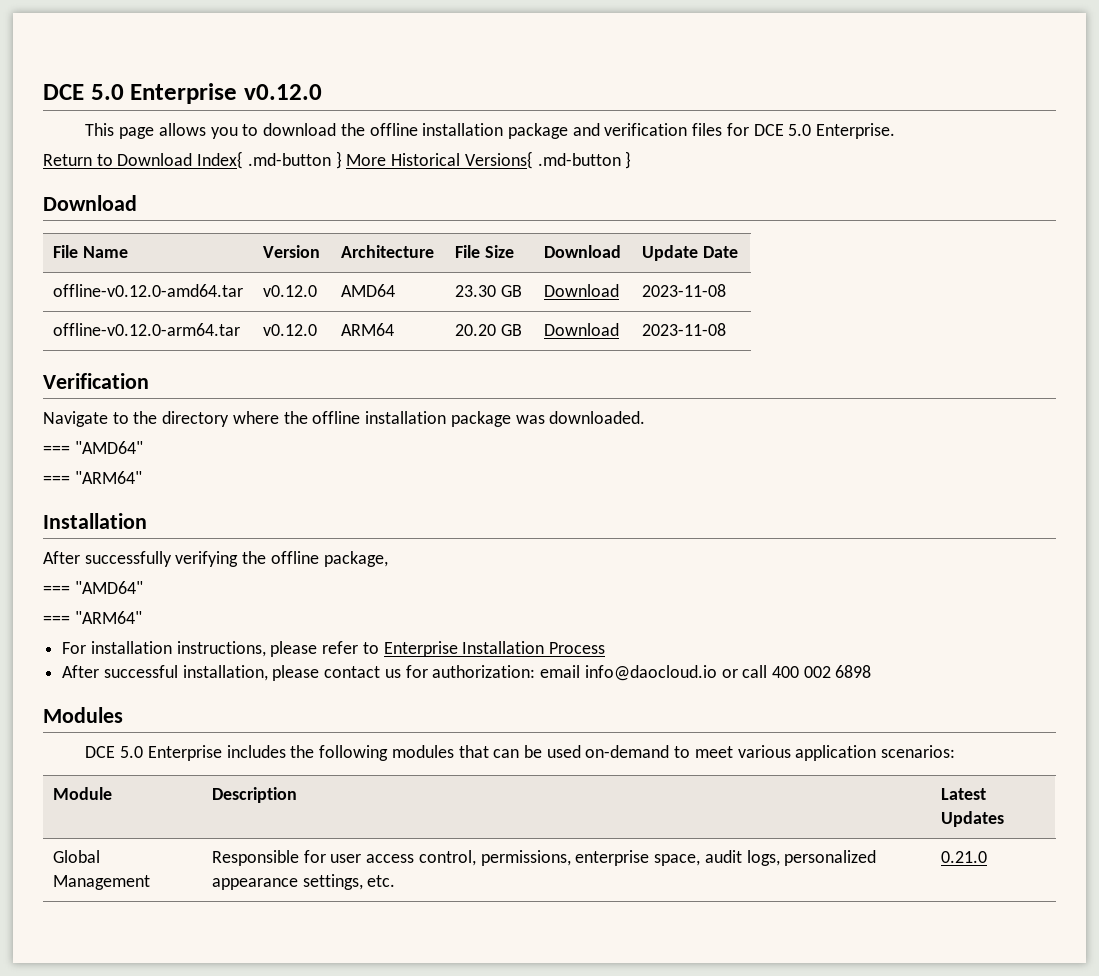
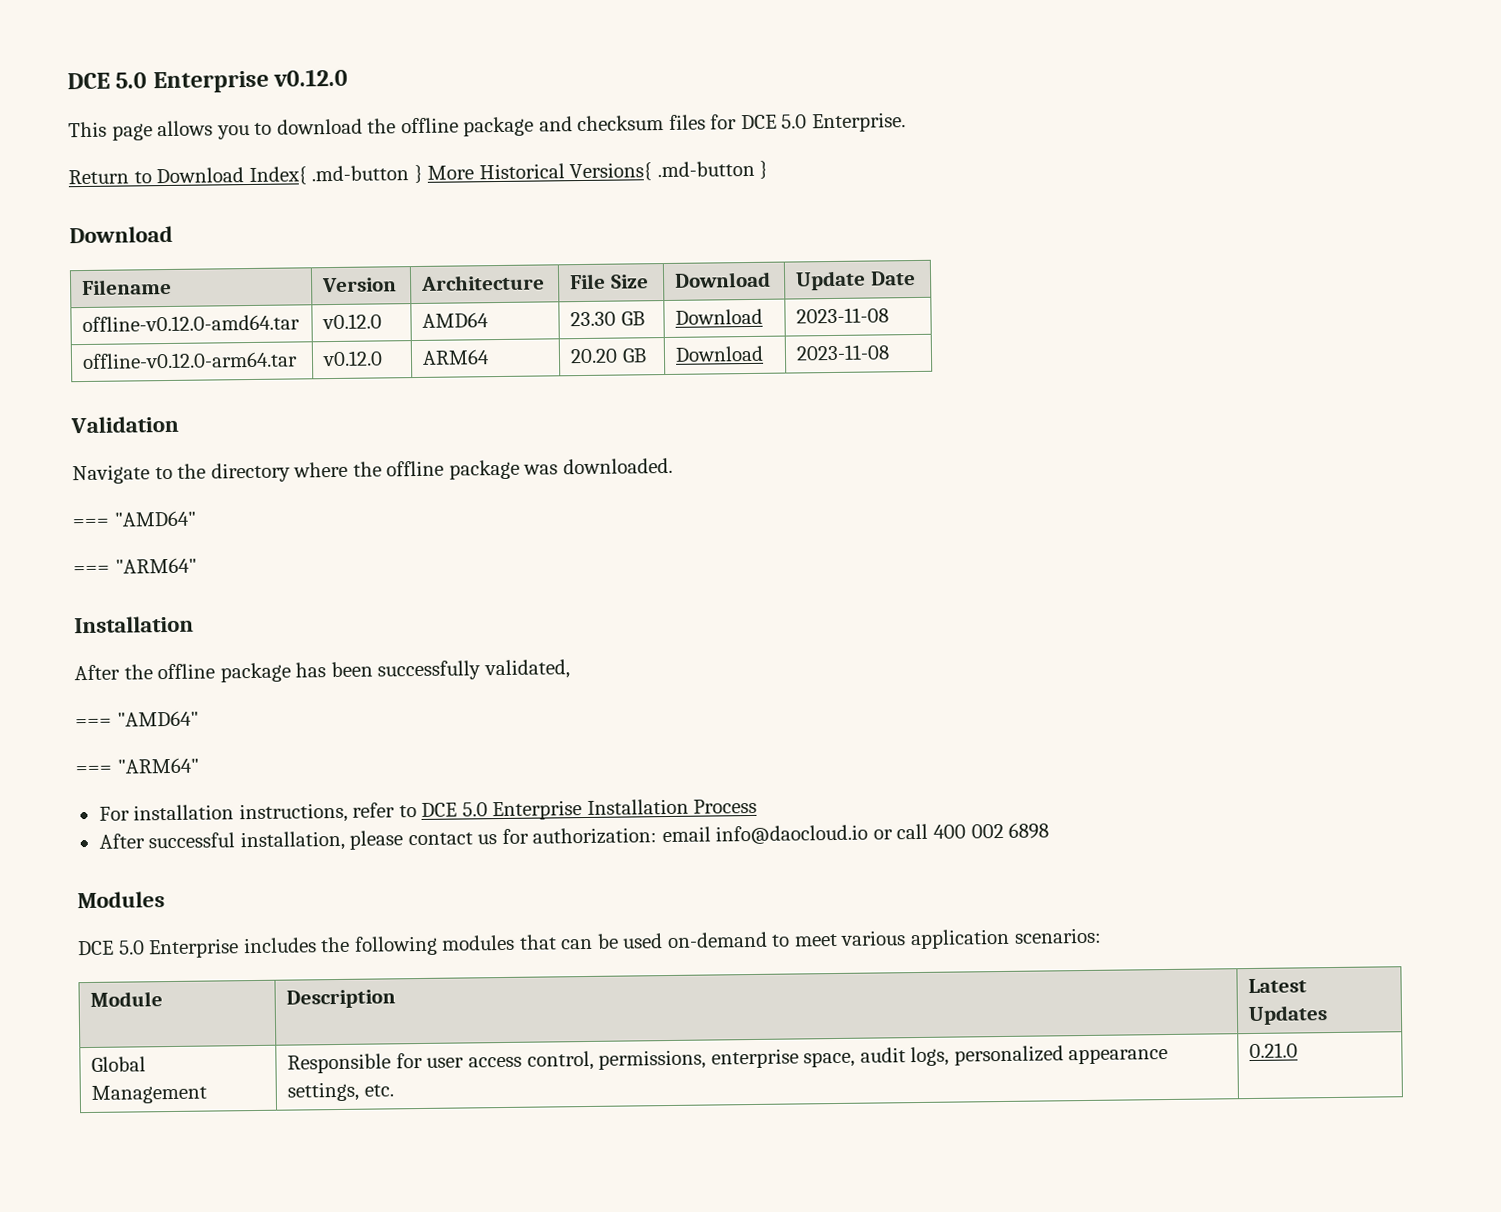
- This page allows you to download the offline installation package and verification files for DCE 5.0 Enterprise.
+ This page allows you to download the offline package and checksum files for DCE 5.0 Enterprise.
- File Name | Version | Architecture | File Size | Download | Update Date
+ Filename | Version | Architecture | File Size | Download | Update Date
- Verification
+ Validation
- Navigate to the directory where the offline installation package was downloaded.
+ Navigate to the directory where the offline package was downloaded.
- After successfully verifying the offline package,
+ After the offline package has been successfully validated,
- For installation instructions, please refer to Enterprise Installation Process
+ For installation instructions, refer to DCE 5.0 Enterprise Installation Process

